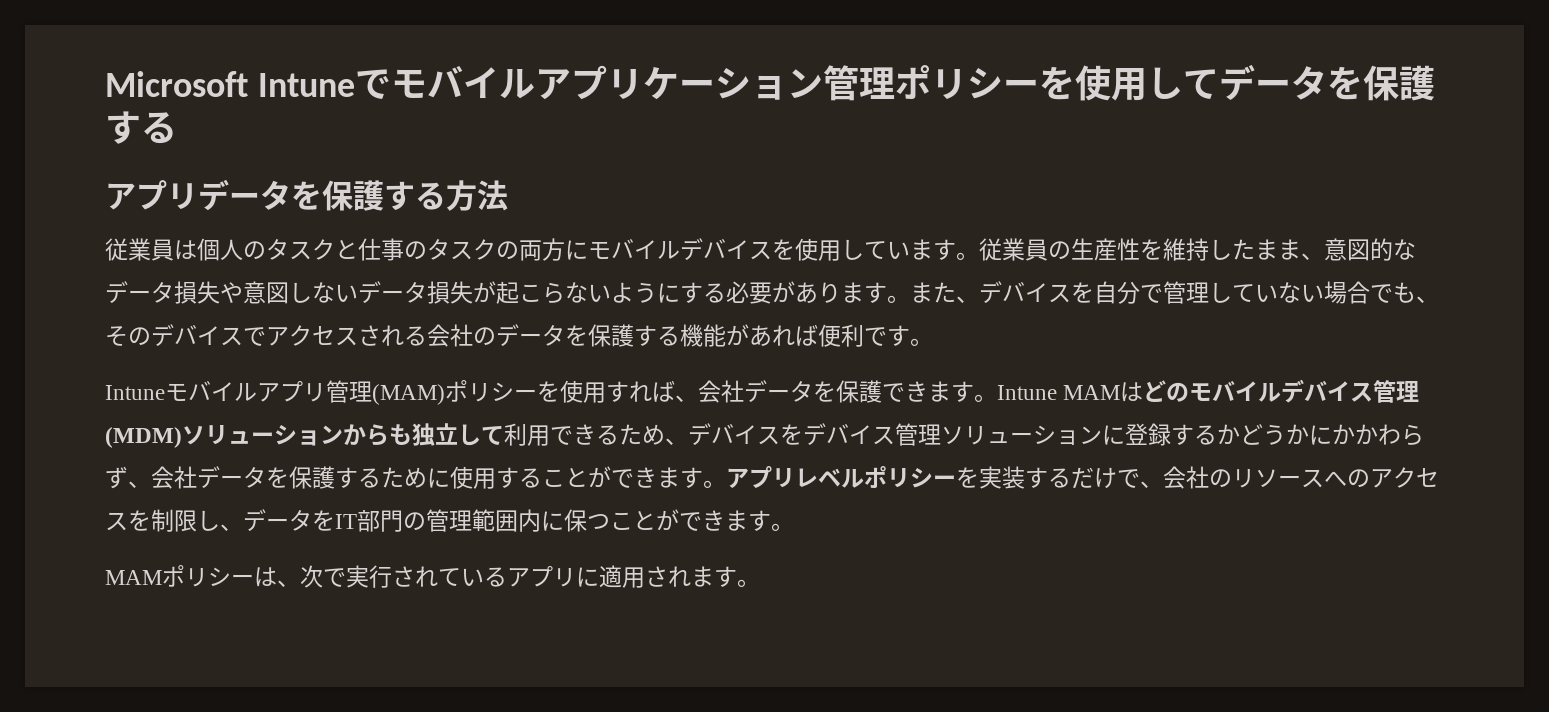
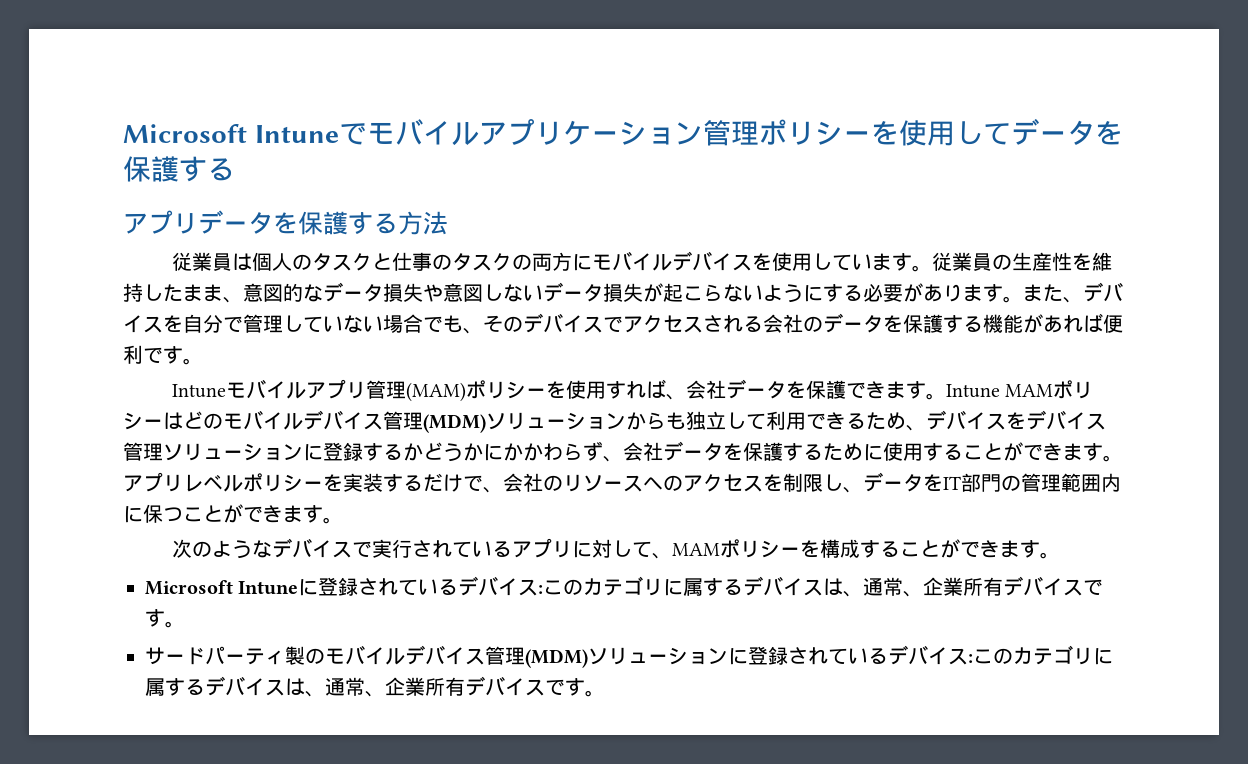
- Intune MAMはどのモバイルデバイス管理(MDM)ソリューションからも独立して利用できるため、デバイスをデバイス管理ソリューションに登録するかどうかにかかわらず、会社データを保護するために使用することができます。
+ Intune MAMポリシーはどのモバイルデバイス管理(MDM)ソリューションからも独立して利用できるため、デバイスをデバイス管理ソリューションに登録するかどうかにかかわらず、会社データを保護するために使用することができます。
- MAMポリシーは、次で実行されているアプリに適用されます。
+ 次のようなデバイスで実行されているアプリに対して、MAMポリシーを構成することができます。
+ Microsoft Intuneに登録されているデバイス:このカテゴリに属するデバイスは、通常、企業所有デバイスです。
+ サードパーティ製のモバイルデバイス管理(MDM)ソリューションに登録されているデバイス:このカテゴリに属するデバイスは、通常、企業所有デバイスです。

